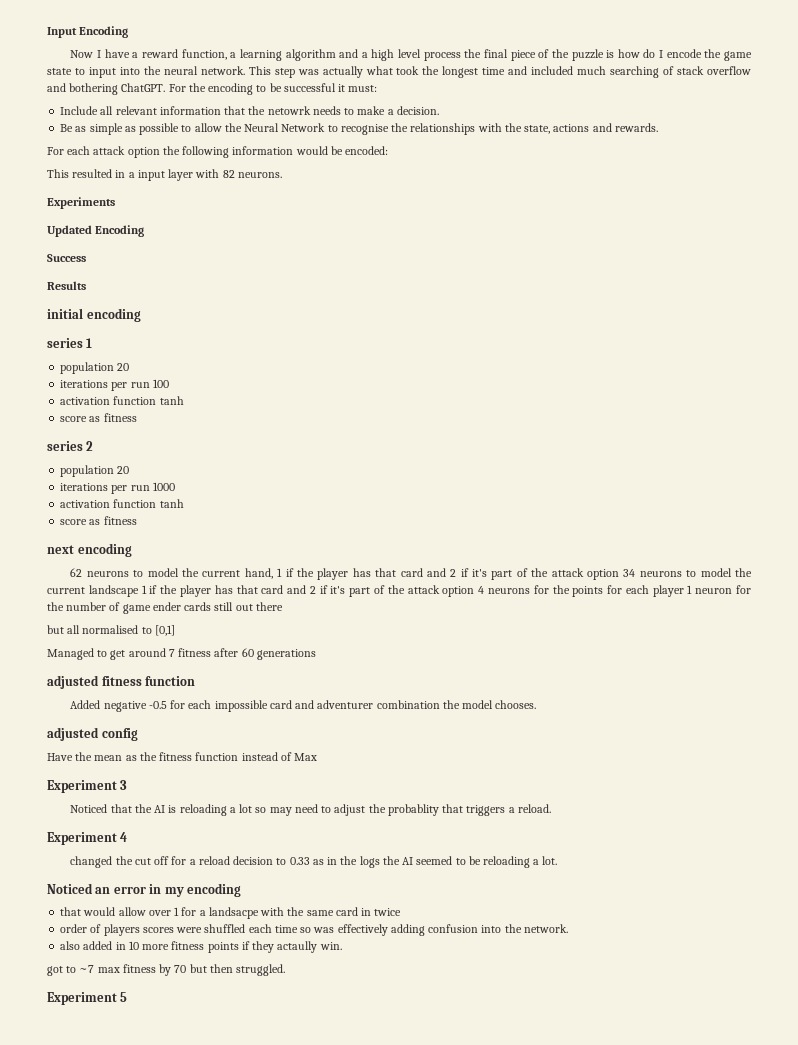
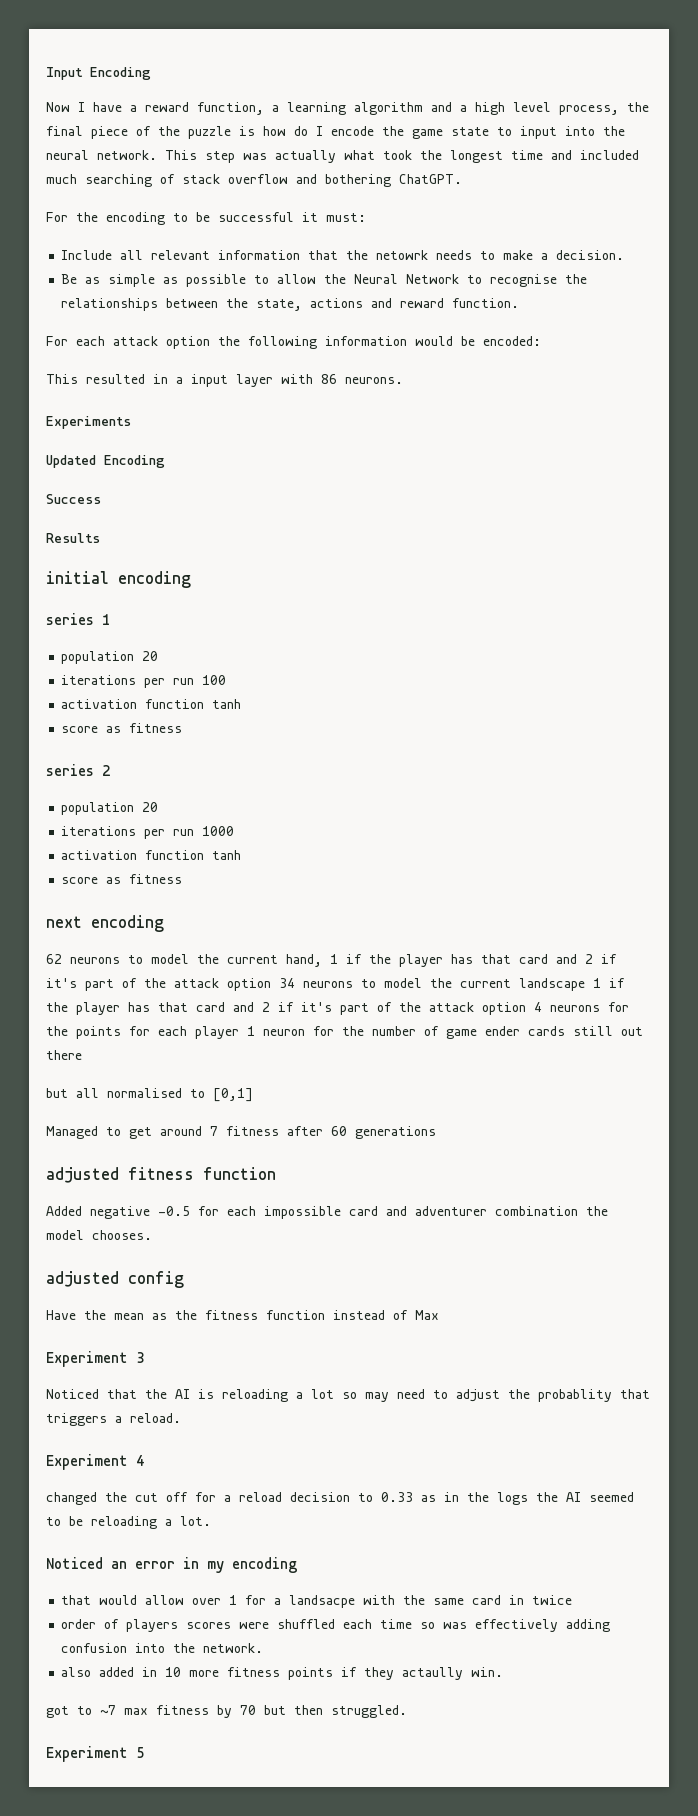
- Now I have a reward function, a learning algorithm and a high level process the final piece of the puzzle is how do I encode the game state to input into the neural network.
+ Now I have a reward function, a learning algorithm and a high level process, the final piece of the puzzle is how do I encode the game state to input into the neural network.
- This step was actually what took the longest time and included much searching of stack overflow and bothering ChatGPT. For the encoding to be successful it must:
+ This step was actually what took the longest time and included much searching of stack overflow and bothering ChatGPT.
+ For the encoding to be successful it must:
- Be as simple as possible to allow the Neural Network to recognise the relationships with the state, actions and rewards.
+ Be as simple as possible to allow the Neural Network to recognise the relationships between the state, actions and reward function.
- This resulted in a input layer with 82 neurons.
+ This resulted in a input layer with 86 neurons.

